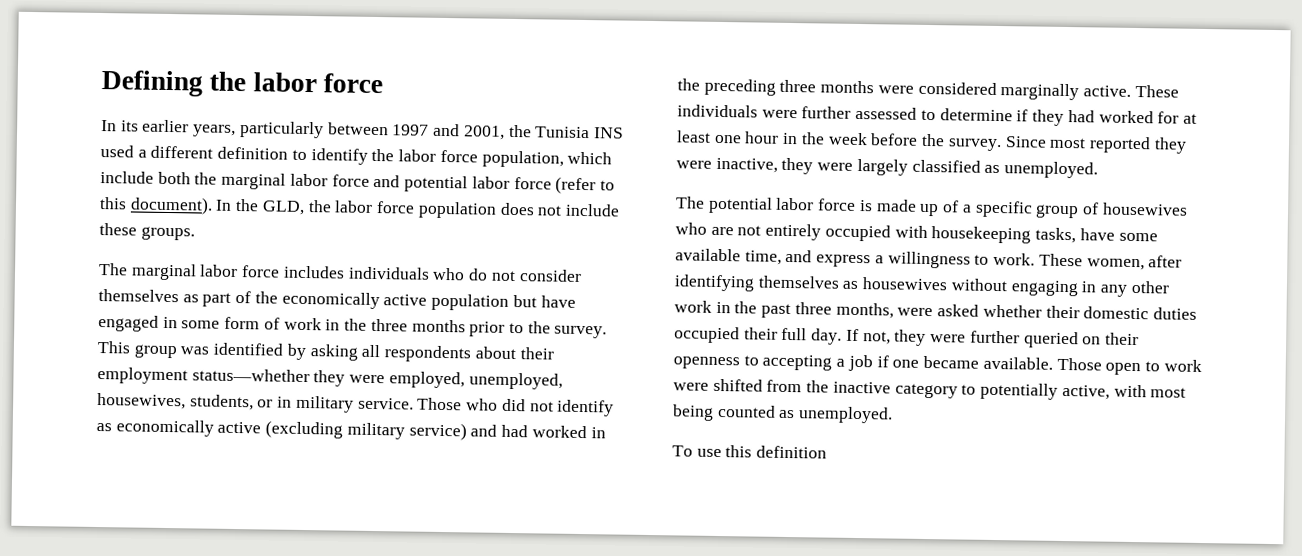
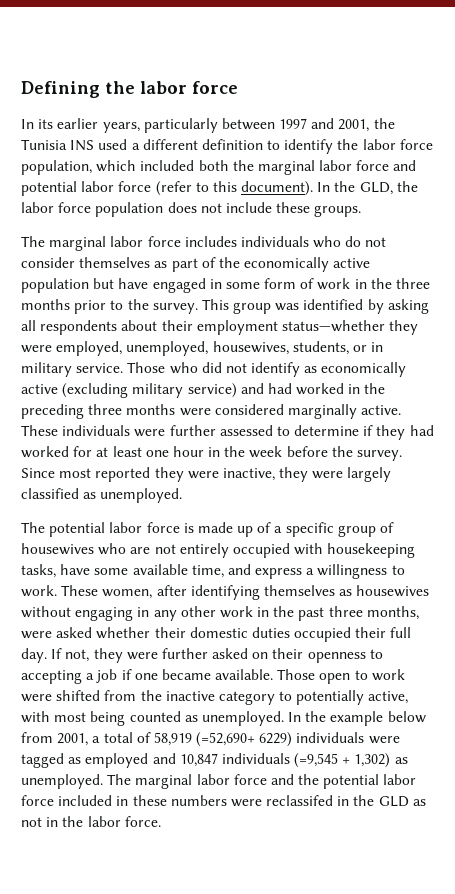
- In its earlier years, particularly between 1997 and 2001, the Tunisia INS used a different definition to identify the labor force population, which include both the marginal labor force and potential labor force (refer to this document).
+ In its earlier years, particularly between 1997 and 2001, the Tunisia INS used a different definition to identify the labor force population, which included both the marginal labor force and potential labor force (refer to this document).
- If not, they were further queried on their openness to accepting a job if one became available.
+ If not, they were further asked on their openness to accepting a job if one became available.
- Those open to work were shifted from the inactive category to potentially active, with most being counted as unemployed.
- To use this definition
+ Those open to work were shifted from the inactive category to potentially active, with most being counted as unemployed. In the example below from 2001, a total of 58,919 (=52,690+ 6229) individuals were tagged as employed and 10,847 individuals (=9,545 + 1,302) as unemployed. The marginal labor force and the potential labor force included in these numbers were reclassifed in the GLD as not in the labor force.

